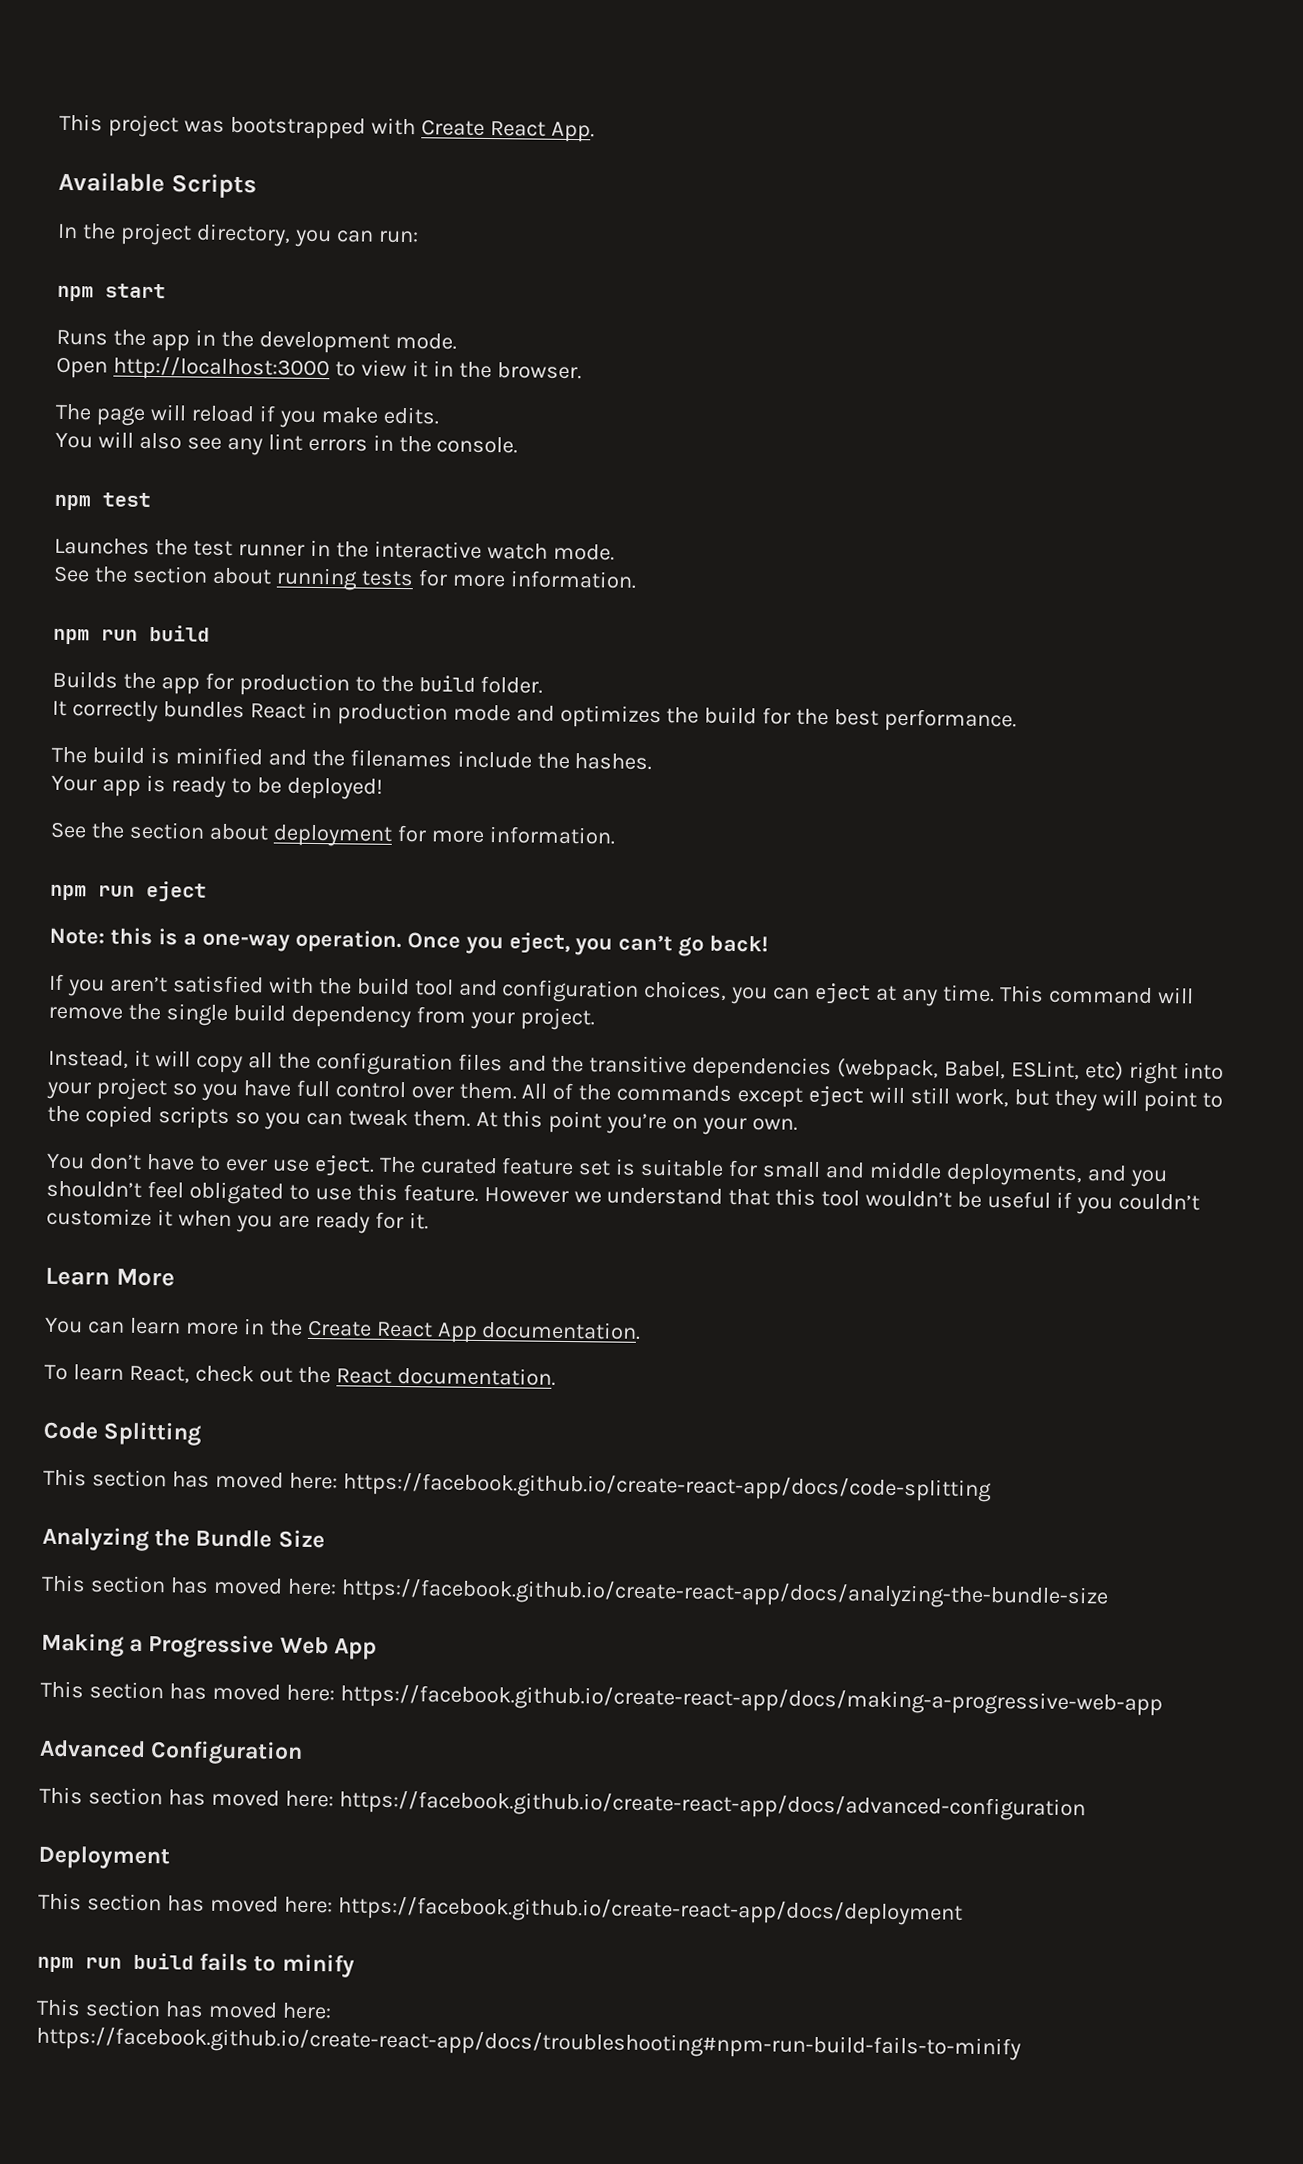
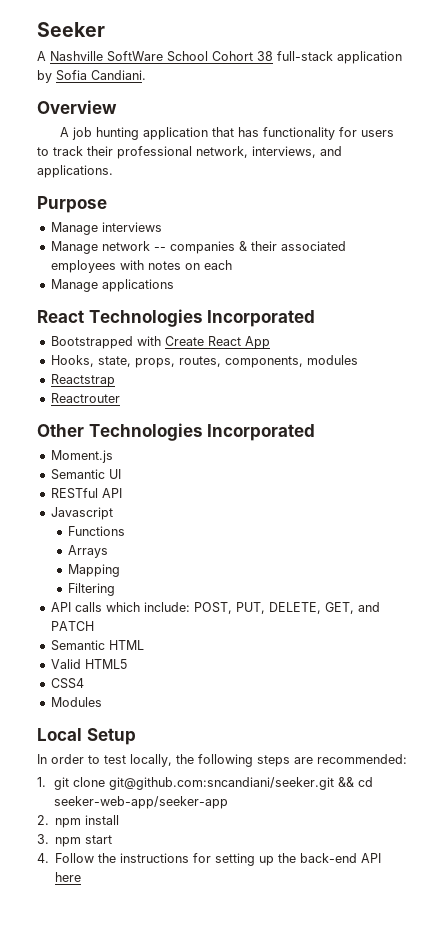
- This project was bootstrapped with Create React App.
- Available Scripts
- In the project directory, you can run:
- npm start
- Runs the app in the development mode.
- Open http://localhost:3000 to view it in the browser.
- The page will reload if you make edits.
- You will also see any lint errors in the console.
- npm test
- Launches the test runner in the interactive watch mode.
- See the section about running tests for more information.
- npm run build
- Builds the app for production to the build folder.
- It correctly bundles React in production mode and optimizes the build for the best performance.
- The build is minified and the filenames include the hashes.
- Your app is ready to be deployed!
- See the section about deployment for more information.
- npm run eject
- Note: this is a one-way operation. Once you eject, you can’t go back!
- If you aren’t satisfied with the build tool and configuration choices, you can eject at any time. This command will remove the single build dependency from your project.
- Instead, it will copy all the configuration files and the transitive dependencies (webpack, Babel, ESLint, etc) right into your project so you have full control over them. All of the commands except eject will still work, but they will point to the copied scripts so you can tweak them. At this point you’re on your own.
- You don’t have to ever use eject. The curated feature set is suitable for small and middle deployments, and you shouldn’t feel obligated to use this feature. However we understand that this tool wouldn’t be useful if you couldn’t customize it when you are ready for it.
- Learn More
- You can learn more in the Create React App documentation.
- To learn React, check out the React documentation.
- Code Splitting
- This section has moved here: https://facebook.github.io/create-react-app/docs/code-splitting
- Analyzing the Bundle Size
- This section has moved here: https://facebook.github.io/create-react-app/docs/analyzing-the-bundle-size
- Making a Progressive Web App
- This section has moved here: https://facebook.github.io/create-react-app/docs/making-a-progressive-web-app
- Advanced Configuration
- This section has moved here: https://facebook.github.io/create-react-app/docs/advanced-configuration
- Deployment
- This section has moved here: https://facebook.github.io/create-react-app/docs/deployment
- npm run build fails to minify
- This section has moved here: https://facebook.github.io/create-react-app/docs/troubleshooting#npm-run-build-fails-to-minify
+ Seeker
+ A Nashville SoftWare School Cohort 38 full-stack application by Sofia Candiani.
+ Overview
+ A job hunting application that has functionality for users to track their professional network, interviews, and applications.
+ Purpose
+ Manage interviews
+ Manage network -- companies & their associated employees with notes on each
+ Manage applications
+ React Technologies Incorporated
+ Bootstrapped with Create React App
+ Hooks, state, props, routes, components, modules
+ Reactstrap
+ Reactrouter
+ Other Technologies Incorporated
+ Moment.js
+ Semantic UI
+ RESTful API
+ Javascript
+ Functions
+ Arrays
+ Mapping
+ Filtering
+ API calls which include: POST, PUT, DELETE, GET, and PATCH
+ Semantic HTML
+ Valid HTML5
+ CSS4
+ Modules
+ Local Setup
+ In order to test locally, the following steps are recommended:
+ 1. git clone git@github.com:sncandiani/seeker.git && cd seeker-web-app/seeker-app
+ 2. npm install
+ 3. npm start
+ 4. Follow the instructions for setting up the back-end API here

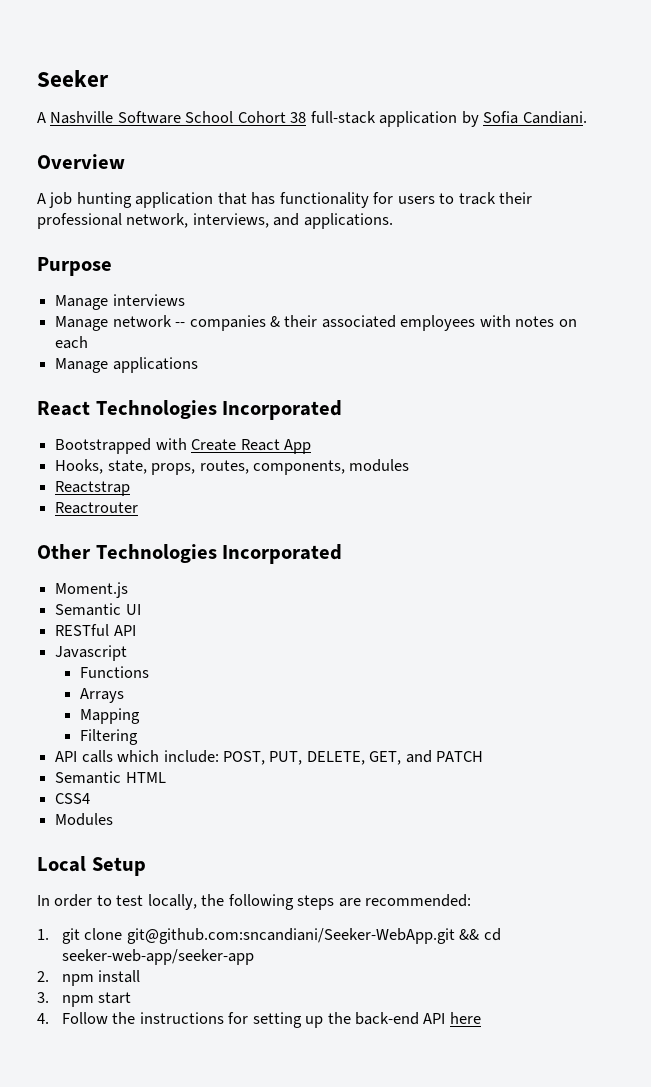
- A Nashville SoftWare School Cohort 38 full-stack application by Sofia Candiani.
+ A Nashville Software School Cohort 38 full-stack application by Sofia Candiani.
- Valid HTML5
- 1. git clone git@github.com:sncandiani/seeker.git && cd seeker-web-app/seeker-app
+ 1. git clone git@github.com:sncandiani/Seeker-WebApp.git && cd seeker-web-app/seeker-app

